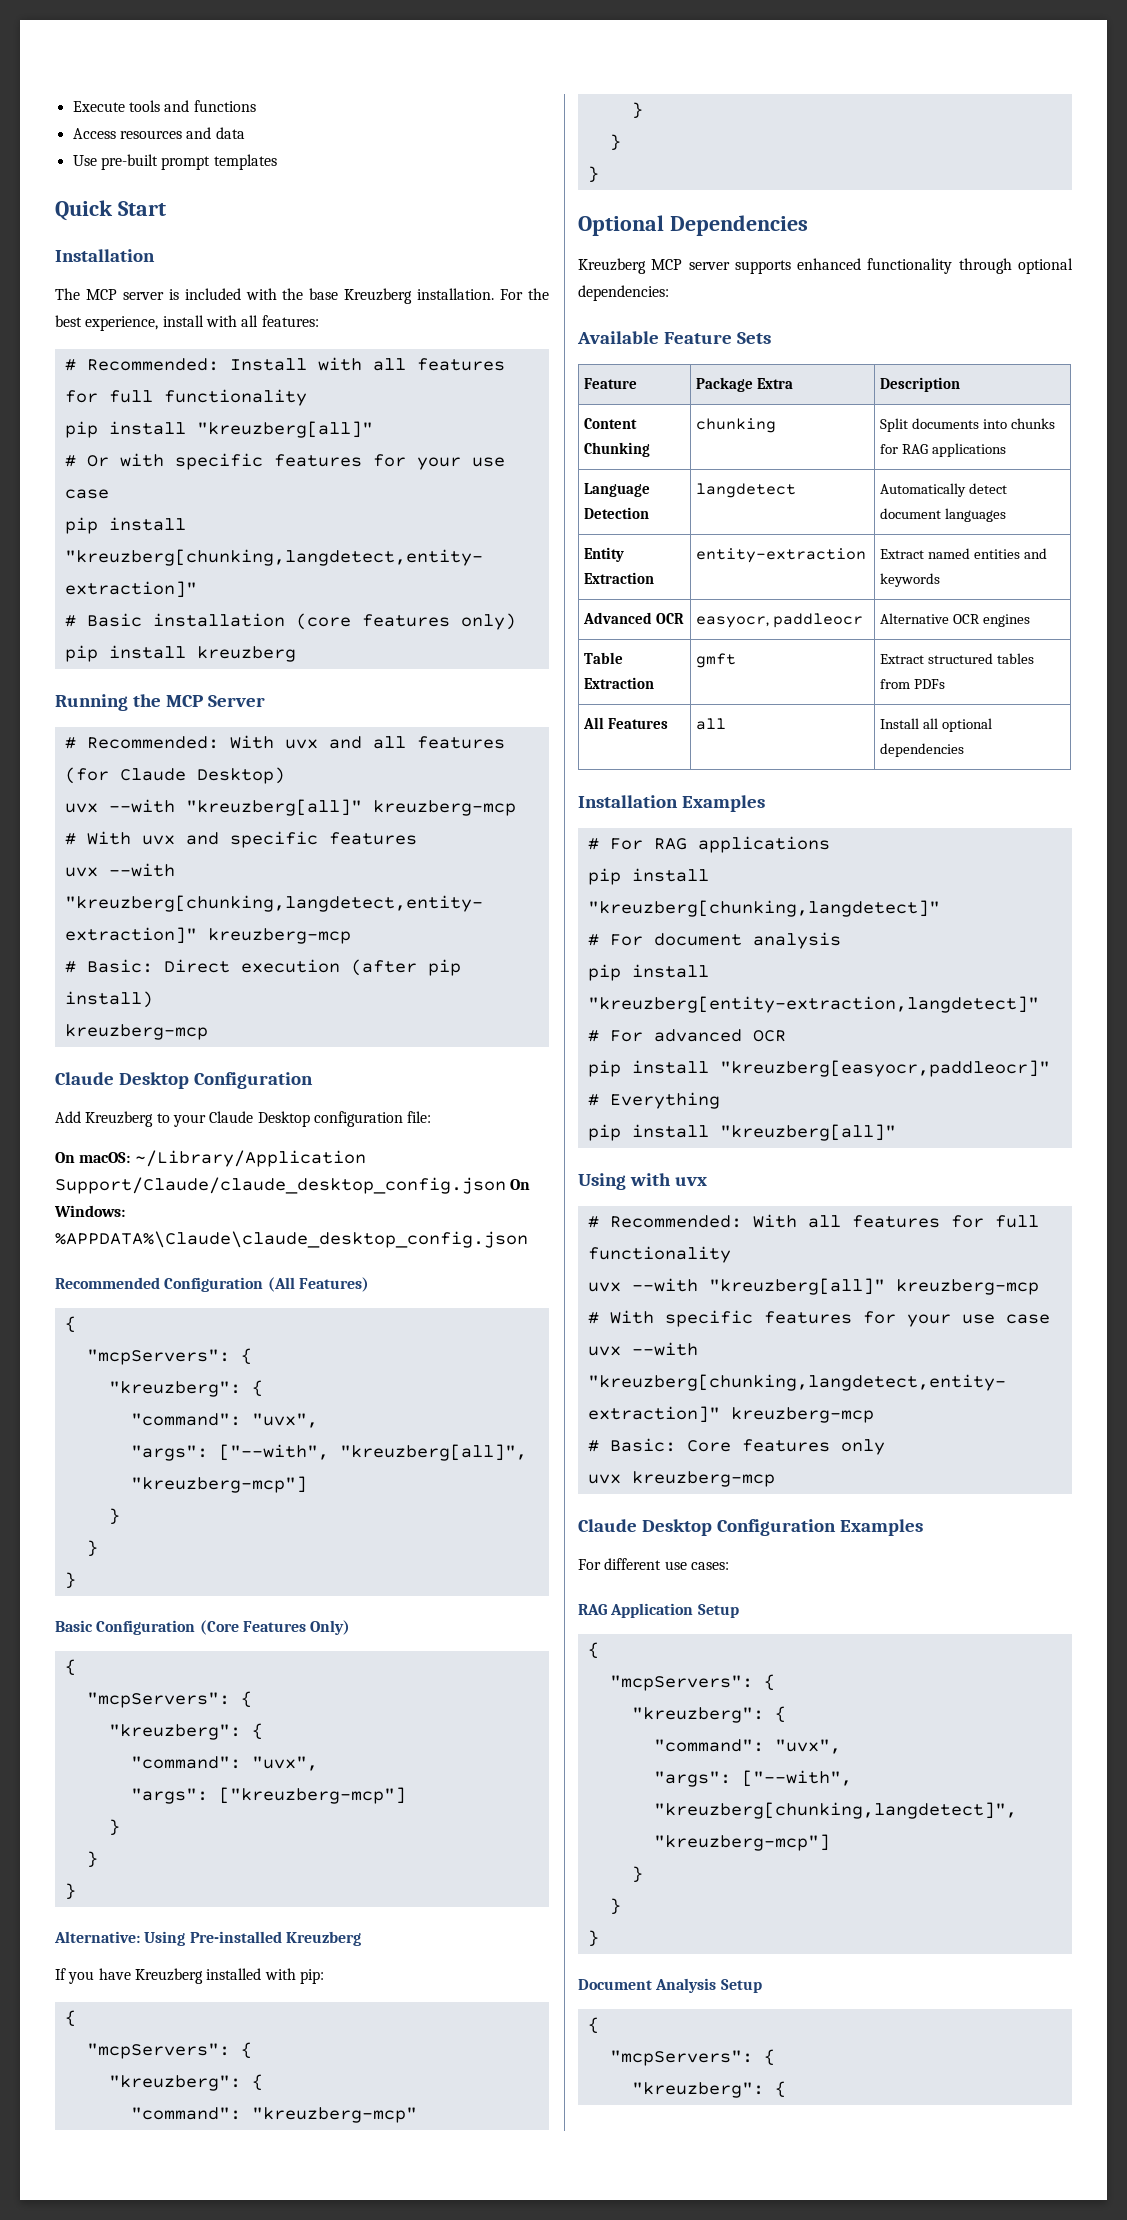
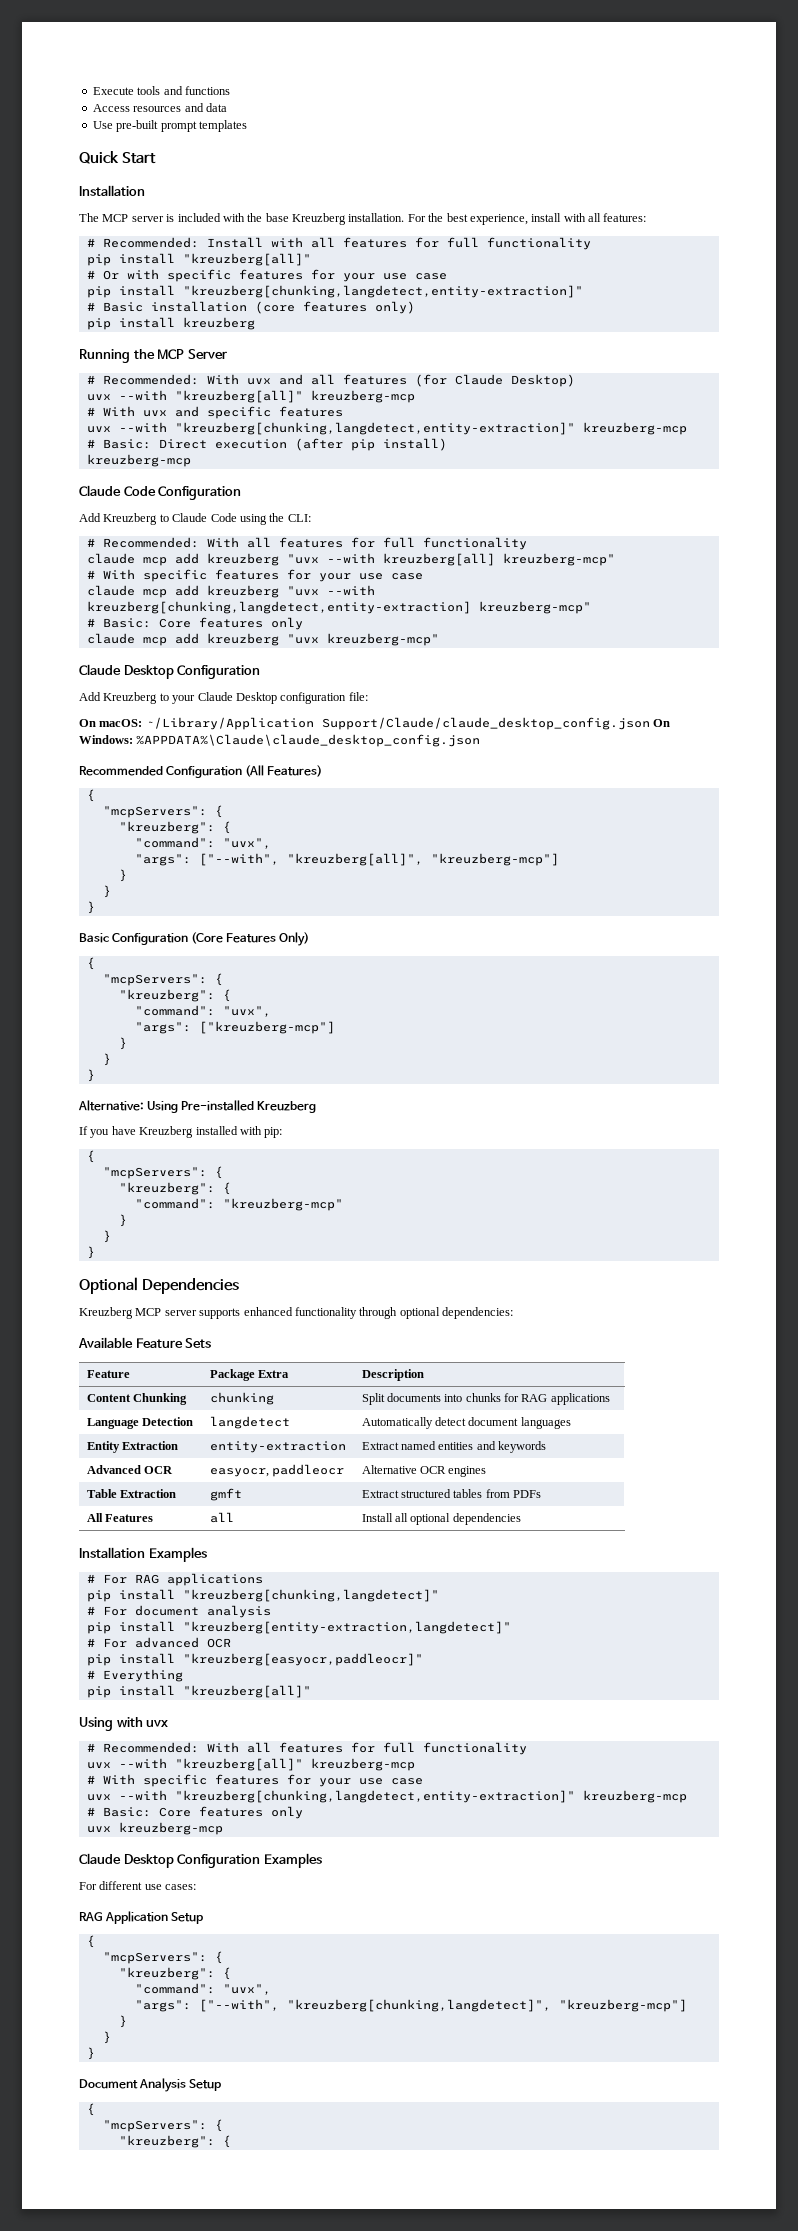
+ Claude Code Configuration
+ Add Kreuzberg to Claude Code using the CLI:
+ # Recommended: With all features for full functionality
+ claude mcp add kreuzberg "uvx --with kreuzberg[all] kreuzberg-mcp"
+ # With specific features for your use case
+ claude mcp add kreuzberg "uvx --with kreuzberg[chunking,langdetect,entity-extraction] kreuzberg-mcp"
+ # Basic: Core features only
+ claude mcp add kreuzberg "uvx kreuzberg-mcp"

